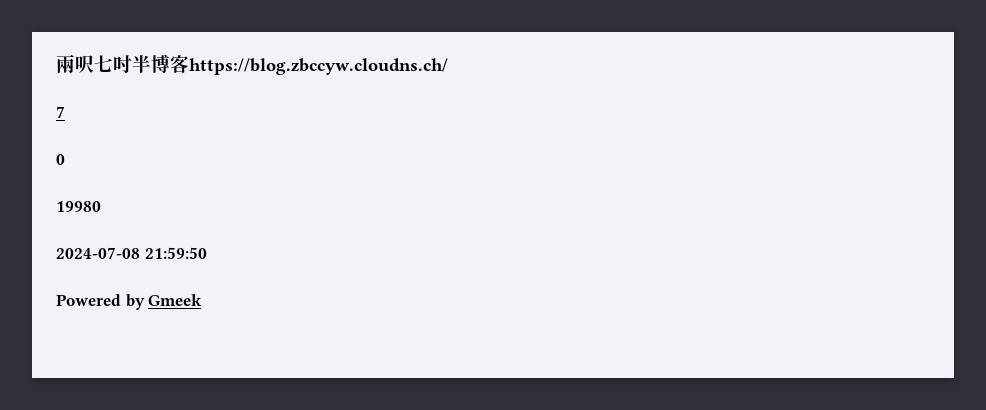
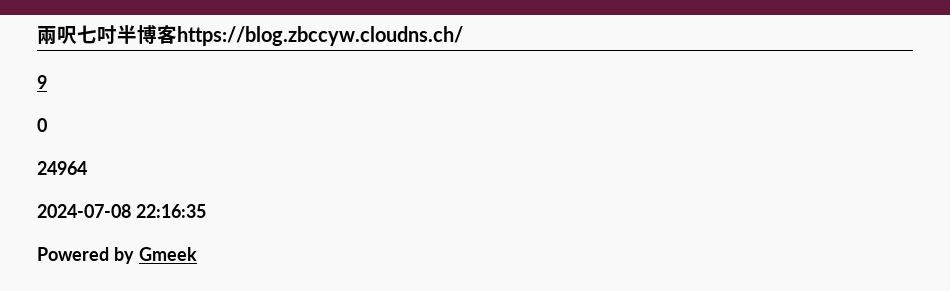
- 7
+ 9
- 19980
+ 24964
- 2024-07-08 21:59:50
+ 2024-07-08 22:16:35

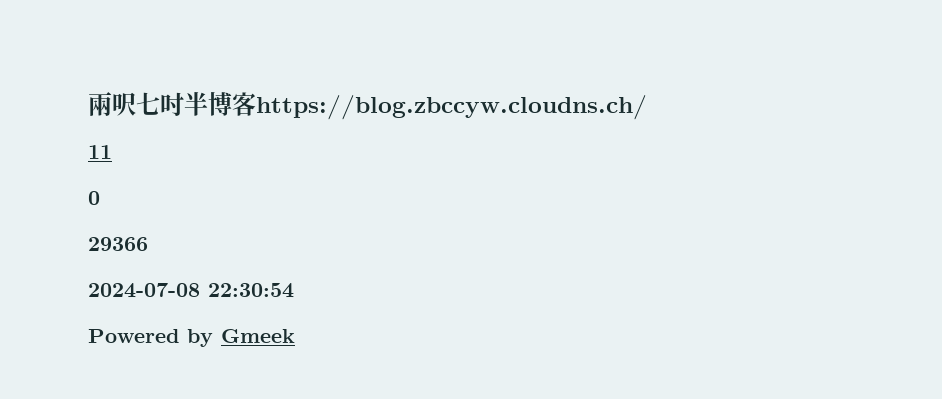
- 9
+ 11
- 24964
+ 29366
- 2024-07-08 22:16:35
+ 2024-07-08 22:30:54

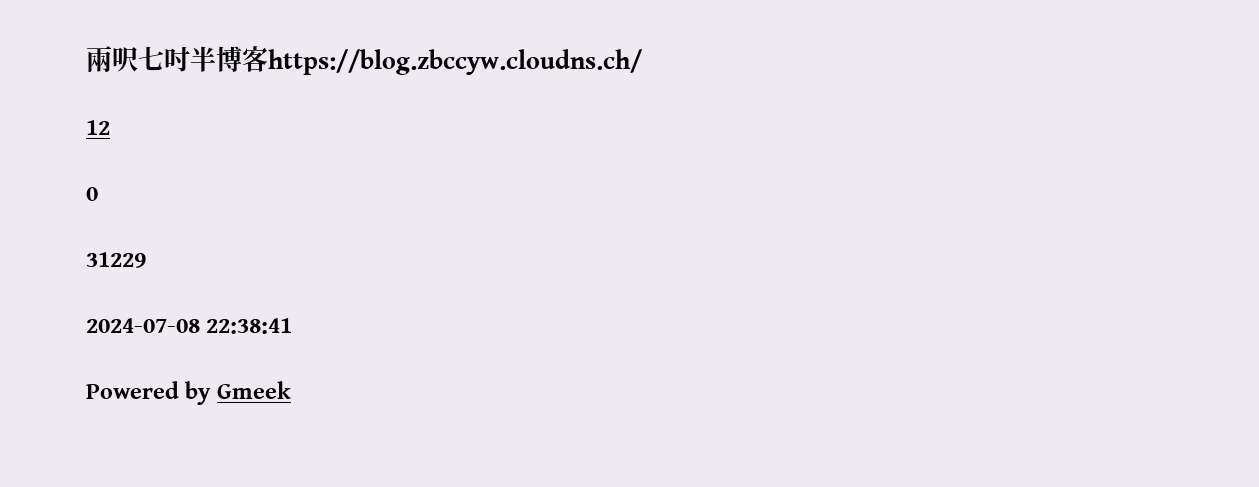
- 11
+ 12
- 29366
+ 31229
- 2024-07-08 22:30:54
+ 2024-07-08 22:38:41

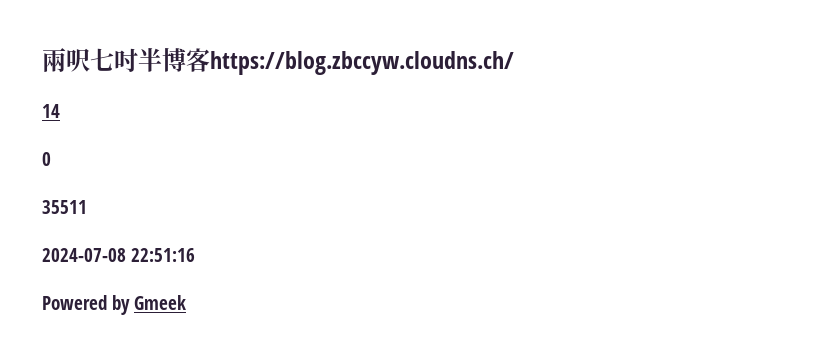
- 12
+ 14
- 31229
+ 35511
- 2024-07-08 22:38:41
+ 2024-07-08 22:51:16

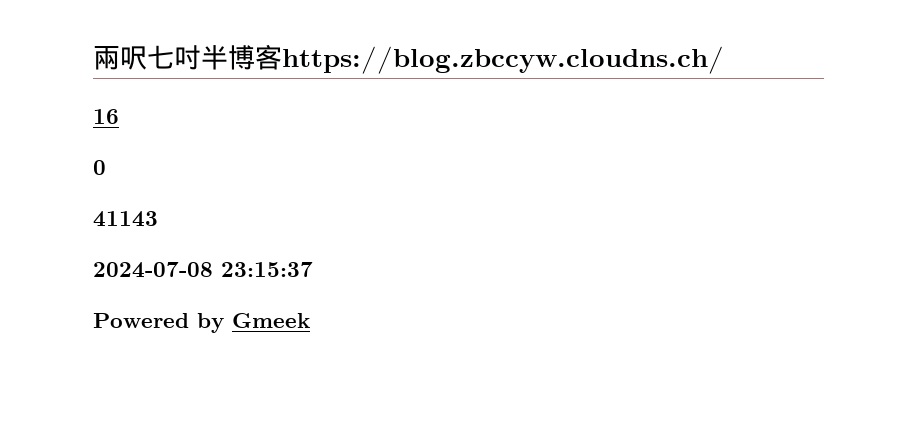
- 14
+ 16
- 35511
+ 41143
- 2024-07-08 22:51:16
+ 2024-07-08 23:15:37

